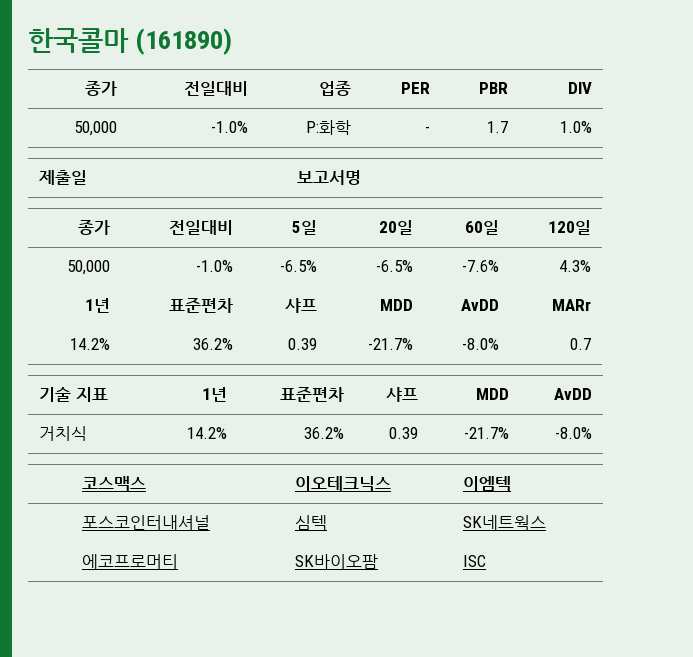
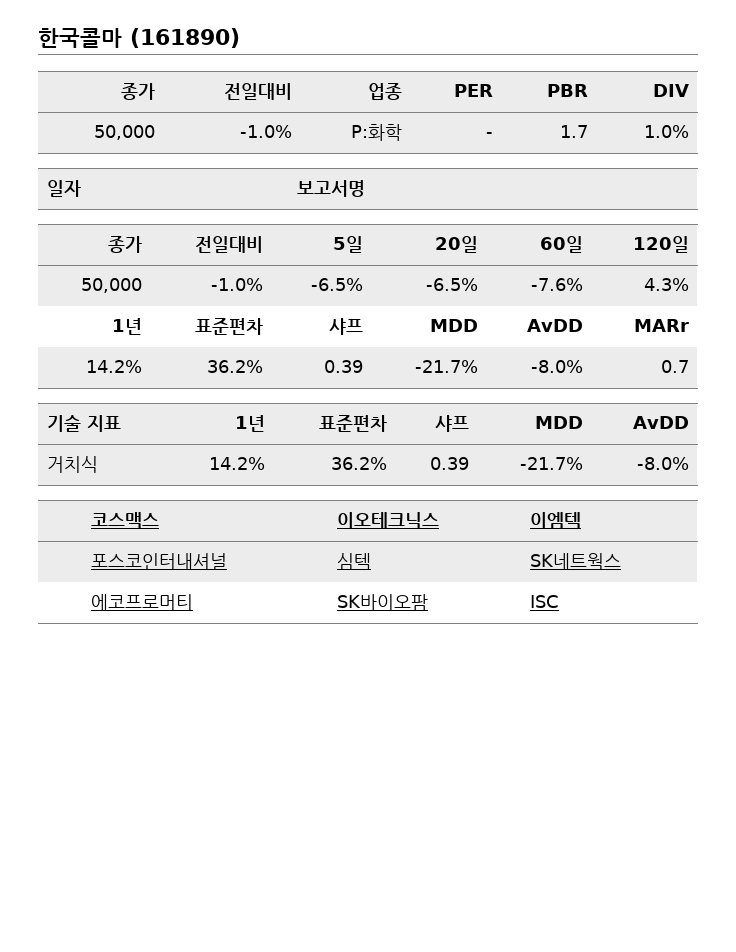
- 제출일 | 보고서명
+ 일자 | 보고서명

